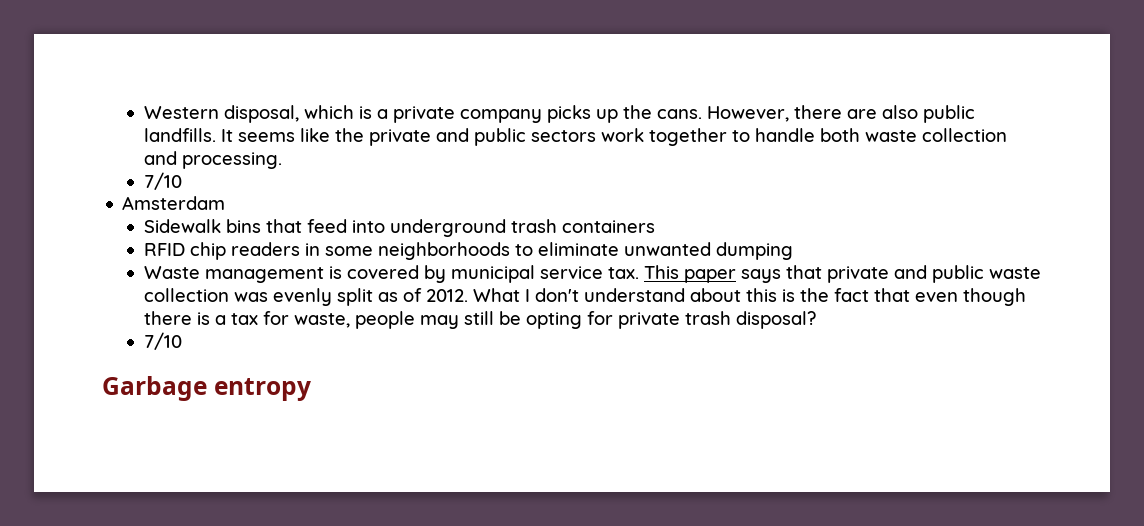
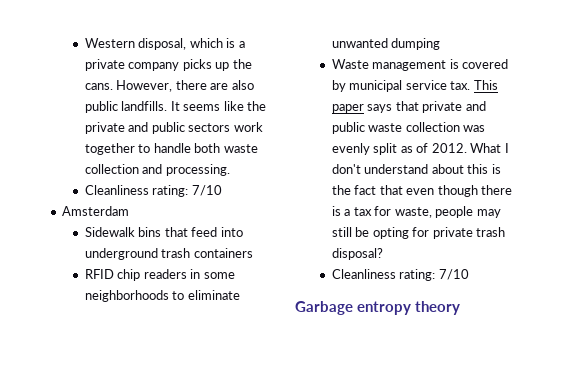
  It seems like the private and public sectors work together to handle both waste collection and processing.
- 7/10
+ Cleanliness rating: 7/10
  What I don't understand about this is the fact that even though there is a tax for waste, people may still be opting for private trash disposal?
- 7/10
+ Cleanliness rating: 7/10
- Garbage entropy
+ Garbage entropy theory

